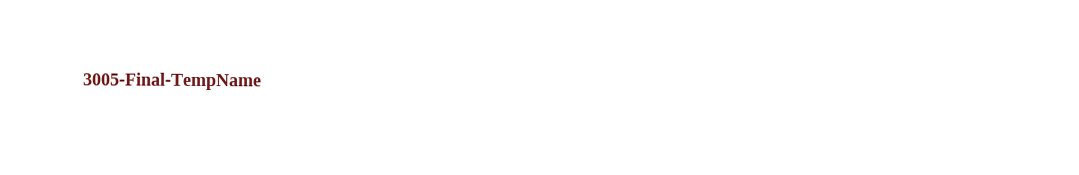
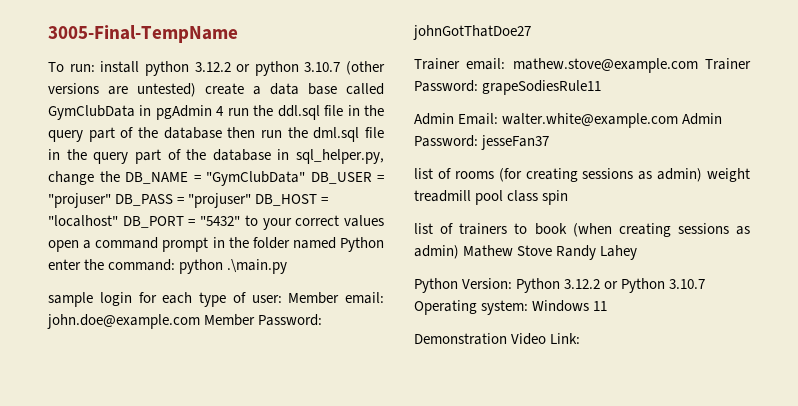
+ To run: install python 3.12.2 or python 3.10.7 (other versions are untested) create a data base called GymClubData in pgAdmin 4 run the ddl.sql file in the query part of the database then run the dml.sql file in the query part of the database in sql_helper.py, change the DB_NAME = "GymClubData" DB_USER = "projuser" DB_PASS = "projuser" DB_HOST = "localhost" DB_PORT = "5432" to your correct values open a command prompt in the folder named Python enter the command: python .\main.py
+ sample login for each type of user: Member email: john.doe@example.com Member Password: johnGotThatDoe27
+ Trainer email: mathew.stove@example.com Trainer Password: grapeSodiesRule11
+ Admin Email: walter.white@example.com Admin Password: jesseFan37
+ list of rooms (for creating sessions as admin) weight treadmill pool class spin
+ list of trainers to book (when creating sessions as admin) Mathew Stove Randy Lahey
+ Python Version: Python 3.12.2 or Python 3.10.7 Operating system: Windows 11
+ Demonstration Video Link:

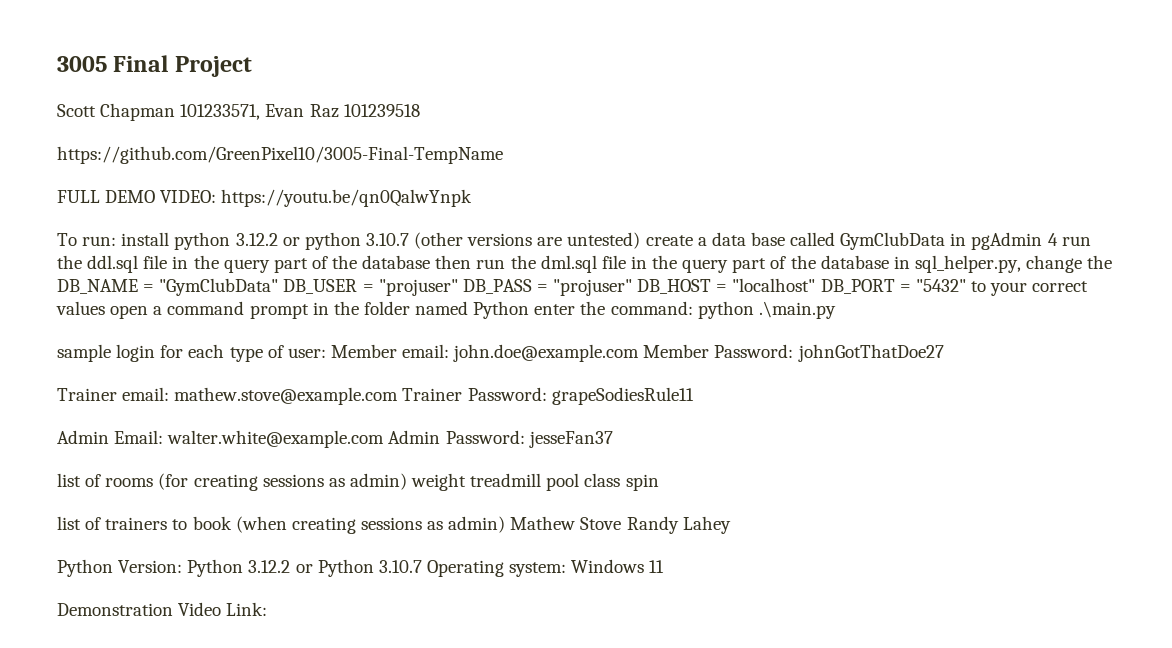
- 3005-Final-TempName
+ 3005 Final Project
+ Scott Chapman 101233571, Evan Raz 101239518
+ https://github.com/GreenPixel10/3005-Final-TempName
+ FULL DEMO VIDEO: https://youtu.be/qn0QalwYnpk

